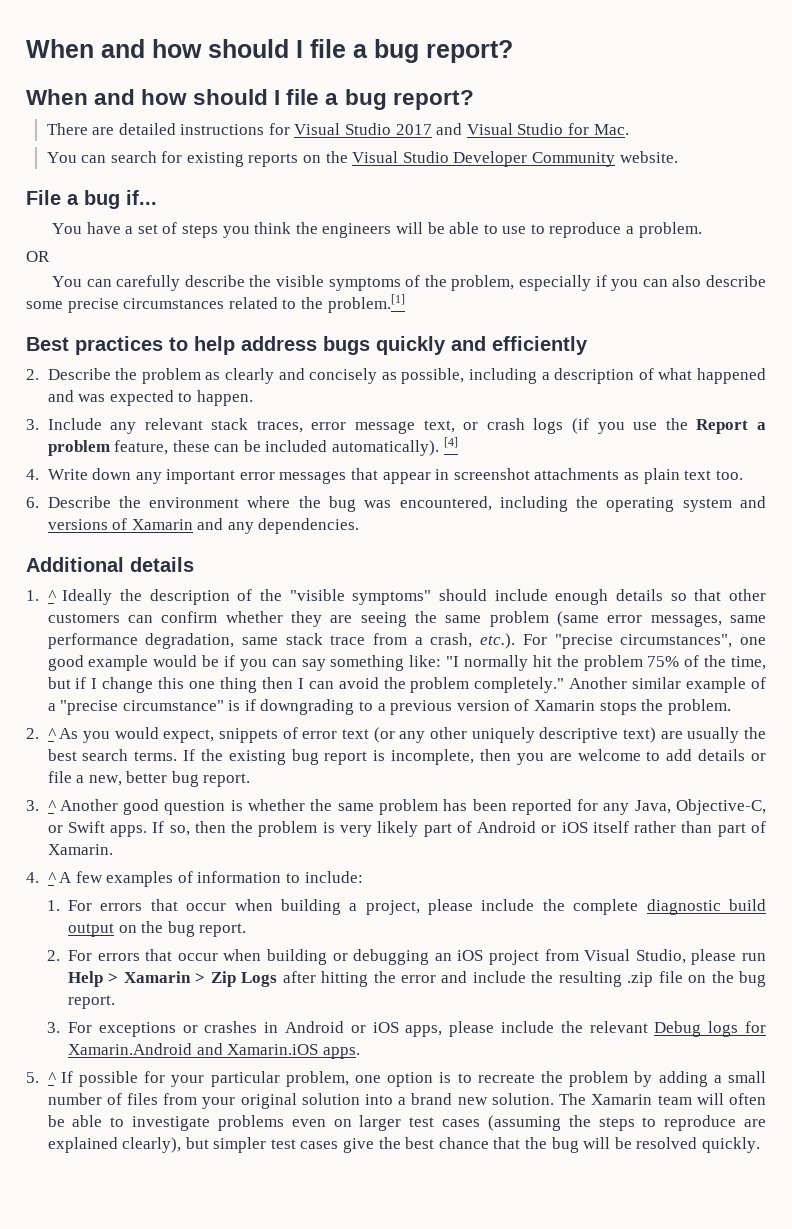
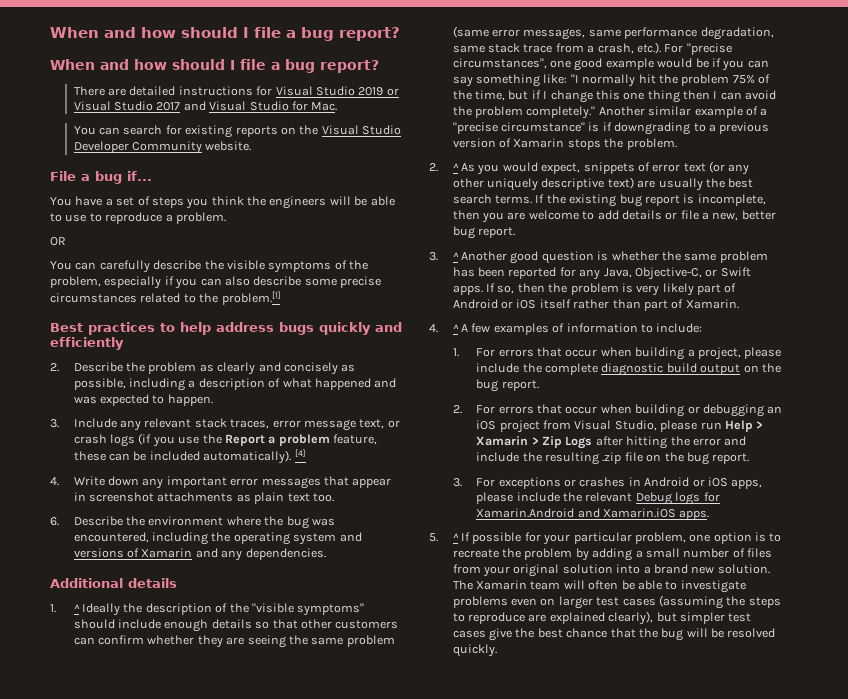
- There are detailed instructions for Visual Studio 2017 and Visual Studio for Mac.
+ There are detailed instructions for Visual Studio 2019 or Visual Studio 2017 and Visual Studio for Mac.

